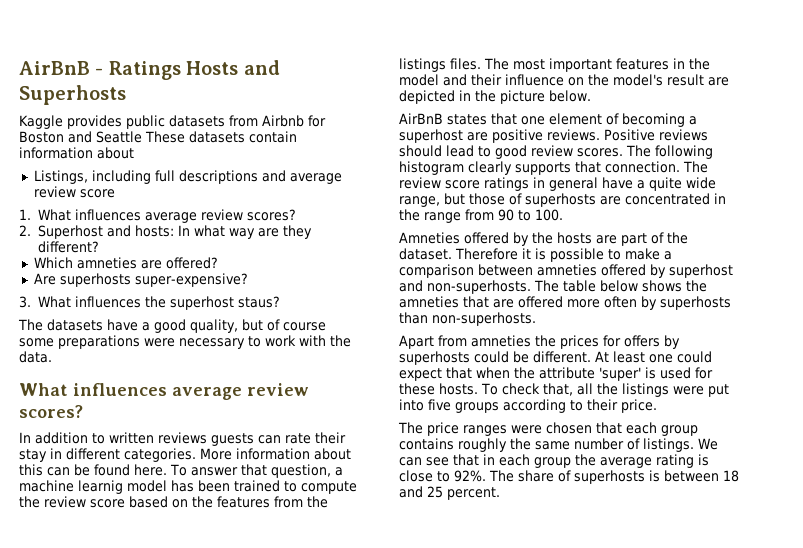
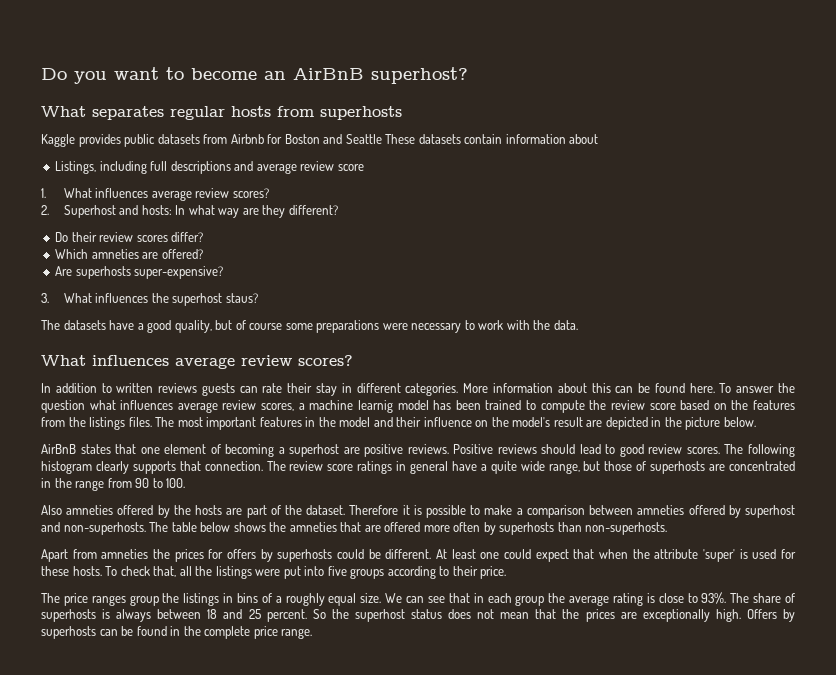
- AirBnB - Ratings Hosts and Superhosts
+ Do you want to become an AirBnB superhost?
+ What separates regular hosts from superhosts
+ Do their review scores differ?
- To answer that question, a machine learnig model has been trained to compute the review score based on the features from the listings files.
+ To answer the question what influences average review scores, a machine learnig model has been trained to compute the review score based on the features from the listings files.
- Amneties offered by the hosts are part of the dataset.
+ Also amneties offered by the hosts are part of the dataset.
- The price ranges were chosen that each group contains roughly the same number of listings.
+ The price ranges group the listings in bins of a roughly equal size.
- We can see that in each group the average rating is close to 92%.
+ We can see that in each group the average rating is close to 93%.
- The share of superhosts is between 18 and 25 percent.
+ The share of superhosts is always between 18 and 25 percent.
+ So the superhost status does not mean that the prices are exceptionally high. Offers by superhosts can be found in the complete price range.

